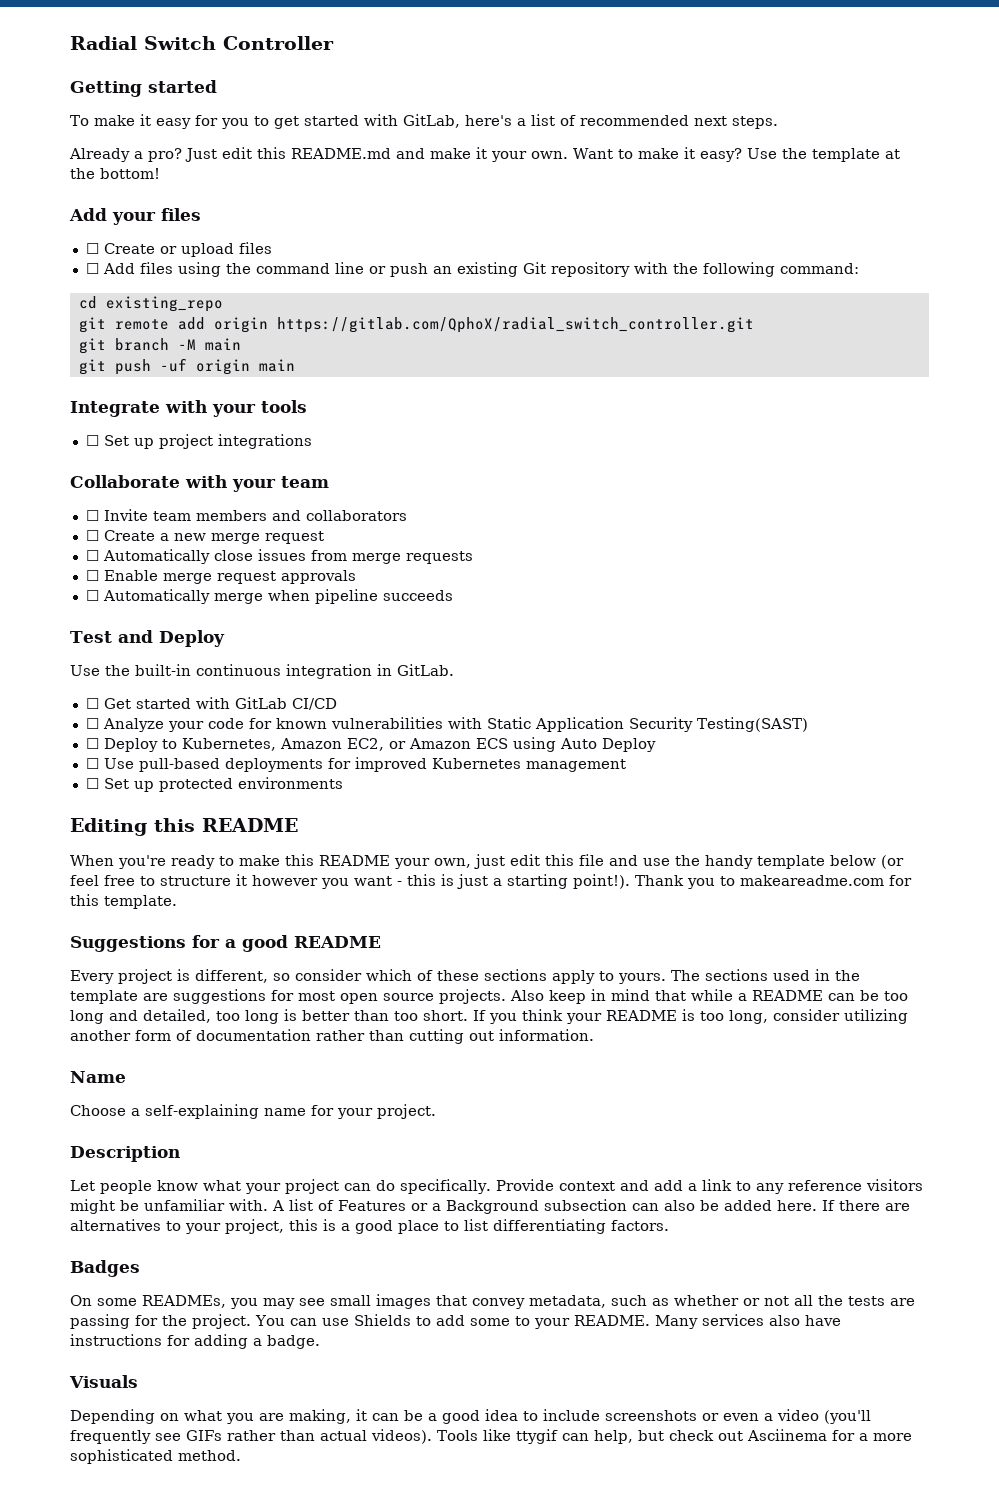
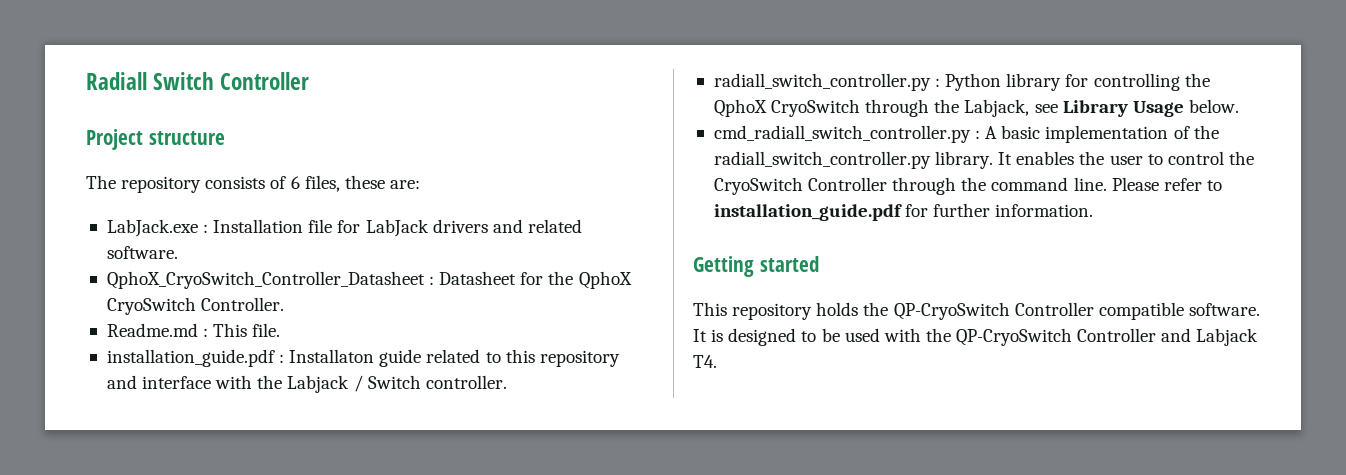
- Radial Switch Controller
+ Radiall Switch Controller
+ Project structure
+ The repository consists of 6 files, these are:
+ LabJack.exe : Installation file for LabJack drivers and related software.
+ QphoX_CryoSwitch_Controller_Datasheet : Datasheet for the QphoX CryoSwitch Controller.
+ Readme.md : This file.
+ installation_guide.pdf : Installaton guide related to this repository and interface with the Labjack / Switch controller.
+ radiall_switch_controller.py : Python library for controlling the QphoX CryoSwitch through the Labjack, see Library Usage below.
+ cmd_radiall_switch_controller.py : A basic implementation of the radiall_switch_controller.py library. It enables the user to control the CryoSwitch Controller through the command line. Please refer to installation_guide.pdf for further information.
  Getting started
- To make it easy for you to get started with GitLab, here's a list of recommended next steps.
- Already a pro? Just edit this README.md and make it your own. Want to make it easy? Use the template at the bottom!
- Add your files
- ☐ Create or upload files
- ☐ Add files using the command line or push an existing Git repository with the following command:
- cd existing_repo
- git remote add origin https://gitlab.com/QphoX/radial_switch_controller.git
- git branch -M main
- git push -uf origin main
- Integrate with your tools
- ☐ Set up project integrations
- Collaborate with your team
- ☐ Invite team members and collaborators
- ☐ Create a new merge request
- ☐ Automatically close issues from merge requests
- ☐ Enable merge request approvals
- ☐ Automatically merge when pipeline succeeds
- Test and Deploy
- Use the built-in continuous integration in GitLab.
- ☐ Get started with GitLab CI/CD
- ☐ Analyze your code for known vulnerabilities with Static Application Security Testing(SAST)
- ☐ Deploy to Kubernetes, Amazon EC2, or Amazon ECS using Auto Deploy
- ☐ Use pull-based deployments for improved Kubernetes management
- ☐ Set up protected environments
- Editing this README
- When you're ready to make this README your own, just edit this file and use the handy template below (or feel free to structure it however you want - this is just a starting point!). Thank you to makeareadme.com for this template.
- Suggestions for a good README
- Every project is different, so consider which of these sections apply to yours. The sections used in the template are suggestions for most open source projects. Also keep in mind that while a README can be too long and detailed, too long is better than too short. If you think your README is too long, consider utilizing another form of documentation rather than cutting out information.
- Name
- Choose a self-explaining name for your project.
- Description
- Let people know what your project can do specifically. Provide context and add a link to any reference visitors might be unfamiliar with. A list of Features or a Background subsection can also be added here. If there are alternatives to your project, this is a good place to list differentiating factors.
- Badges
- On some READMEs, you may see small images that convey metadata, such as whether or not all the tests are passing for the project. You can use Shields to add some to your README. Many services also have instructions for adding a badge.
- Visuals
- Depending on what you are making, it can be a good idea to include screenshots or even a video (you'll frequently see GIFs rather than actual videos). Tools like ttygif can help, but check out Asciinema for a more sophisticated method.
+ This repository holds the QP-CryoSwitch Controller compatible software. It is designed to be used with the QP-CryoSwitch Controller and Labjack T4.

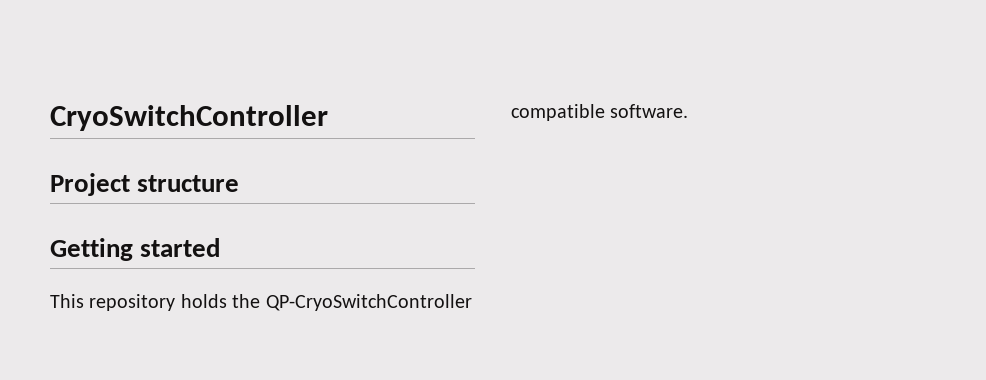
- Radiall Switch Controller
+ CryoSwitchController
- The repository consists of 6 files, these are:
- LabJack.exe : Installation file for LabJack drivers and related software.
- QphoX_CryoSwitch_Controller_Datasheet : Datasheet for the QphoX CryoSwitch Controller.
- Readme.md : This file.
- installation_guide.pdf : Installaton guide related to this repository and interface with the Labjack / Switch controller.
- radiall_switch_controller.py : Python library for controlling the QphoX CryoSwitch through the Labjack, see Library Usage below.
- cmd_radiall_switch_controller.py : A basic implementation of the radiall_switch_controller.py library. It enables the user to control the CryoSwitch Controller through the command line. Please refer to installation_guide.pdf for further information.
- This repository holds the QP-CryoSwitch Controller compatible software. It is designed to be used with the QP-CryoSwitch Controller and Labjack T4.
+ This repository holds the QP-CryoSwitchController compatible software.

